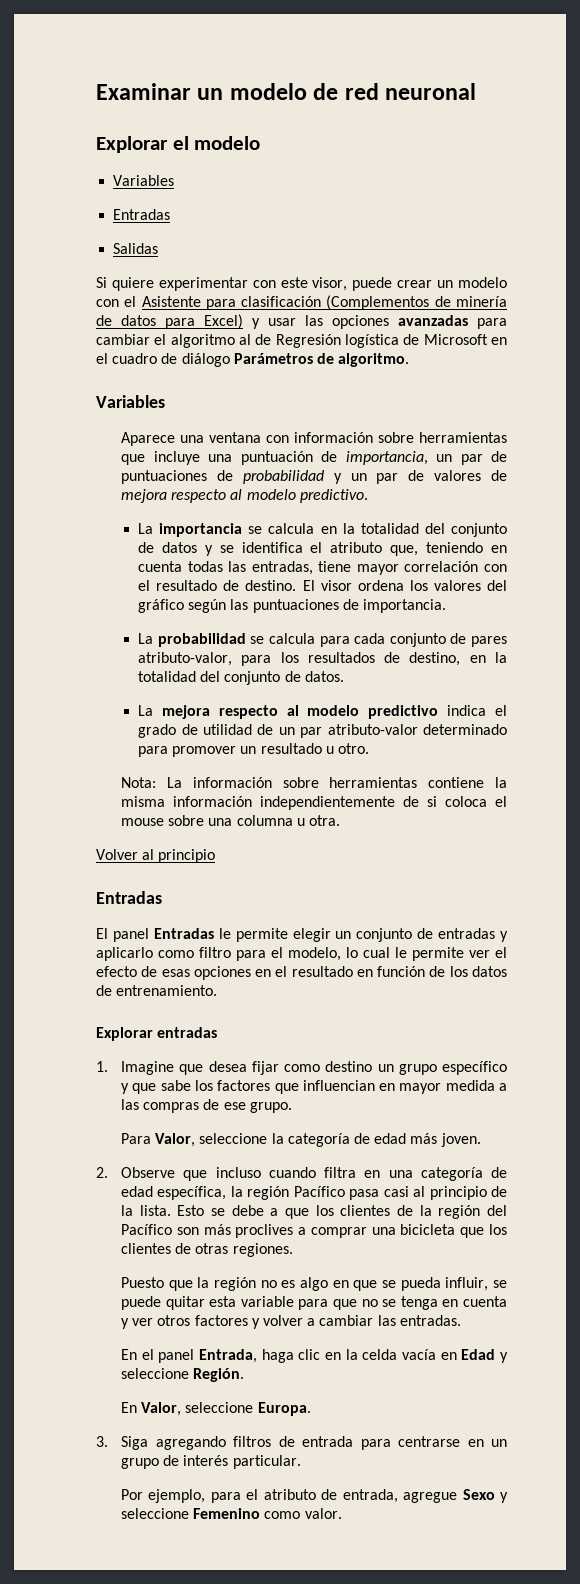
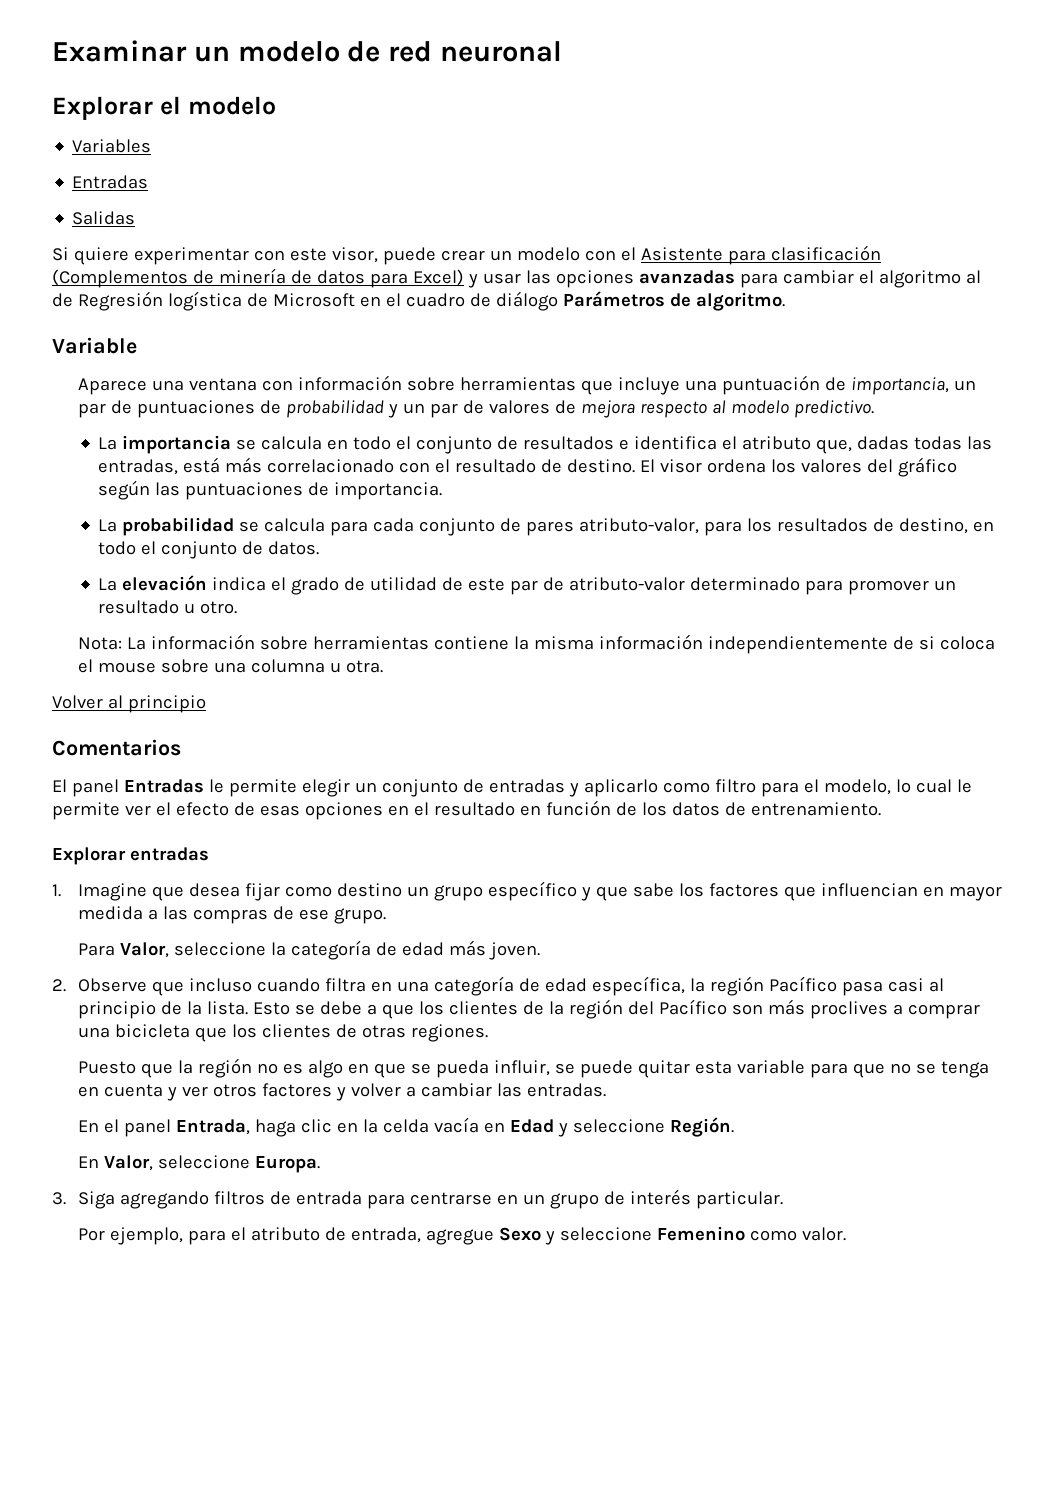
  Si quiere experimentar con este visor, puede crear un modelo con el Asistente para clasificación (Complementos de minería de datos para Excel) y usar las opciones avanzadas para cambiar el algoritmo al de Regresión logística de Microsoft en el cuadro de diálogo Parámetros de algoritmo.
- Variables
+ Variable
- La importancia se calcula en la totalidad del conjunto de datos y se identifica el atributo que, teniendo en cuenta todas las entradas, tiene mayor correlación con el resultado de destino.
+ La importancia se calcula en todo el conjunto de resultados e identifica el atributo que, dadas todas las entradas, está más correlacionado con el resultado de destino.
- La probabilidad se calcula para cada conjunto de pares atributo-valor, para los resultados de destino, en la totalidad del conjunto de datos.
+ La probabilidad se calcula para cada conjunto de pares atributo-valor, para los resultados de destino, en todo el conjunto de datos.
- La mejora respecto al modelo predictivo indica el grado de utilidad de un par atributo-valor determinado para promover un resultado u otro.
+ La elevación indica el grado de utilidad de este par de atributo-valor determinado para promover un resultado u otro.
  Volver al principio
- Entradas
+ Comentarios

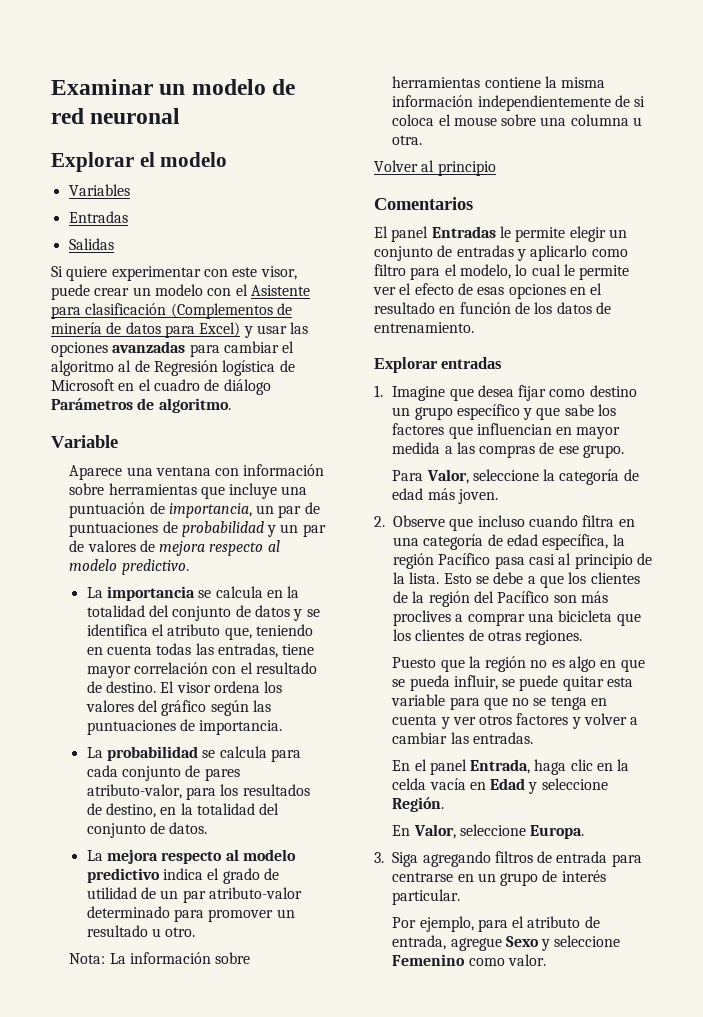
- La importancia se calcula en todo el conjunto de resultados e identifica el atributo que, dadas todas las entradas, está más correlacionado con el resultado de destino.
+ La importancia se calcula en la totalidad del conjunto de datos y se identifica el atributo que, teniendo en cuenta todas las entradas, tiene mayor correlación con el resultado de destino.
- La probabilidad se calcula para cada conjunto de pares atributo-valor, para los resultados de destino, en todo el conjunto de datos.
+ La probabilidad se calcula para cada conjunto de pares atributo-valor, para los resultados de destino, en la totalidad del conjunto de datos.
- La elevación indica el grado de utilidad de este par de atributo-valor determinado para promover un resultado u otro.
+ La mejora respecto al modelo predictivo indica el grado de utilidad de un par atributo-valor determinado para promover un resultado u otro.

